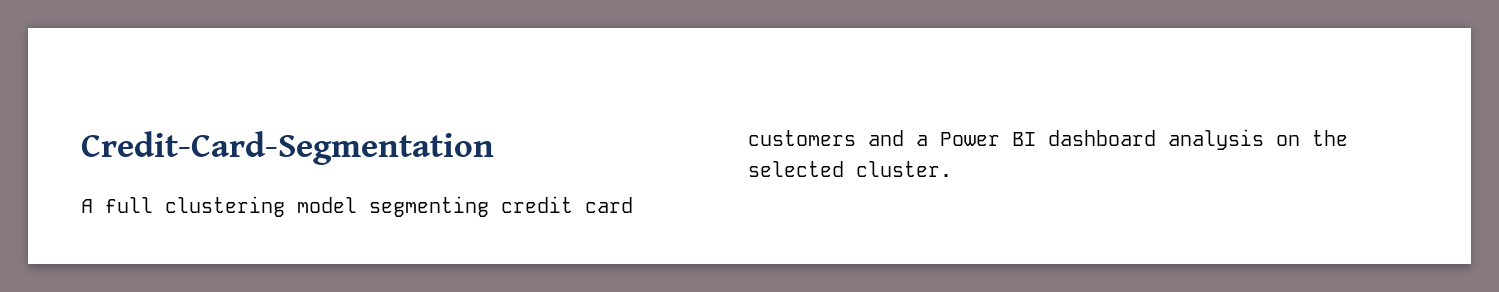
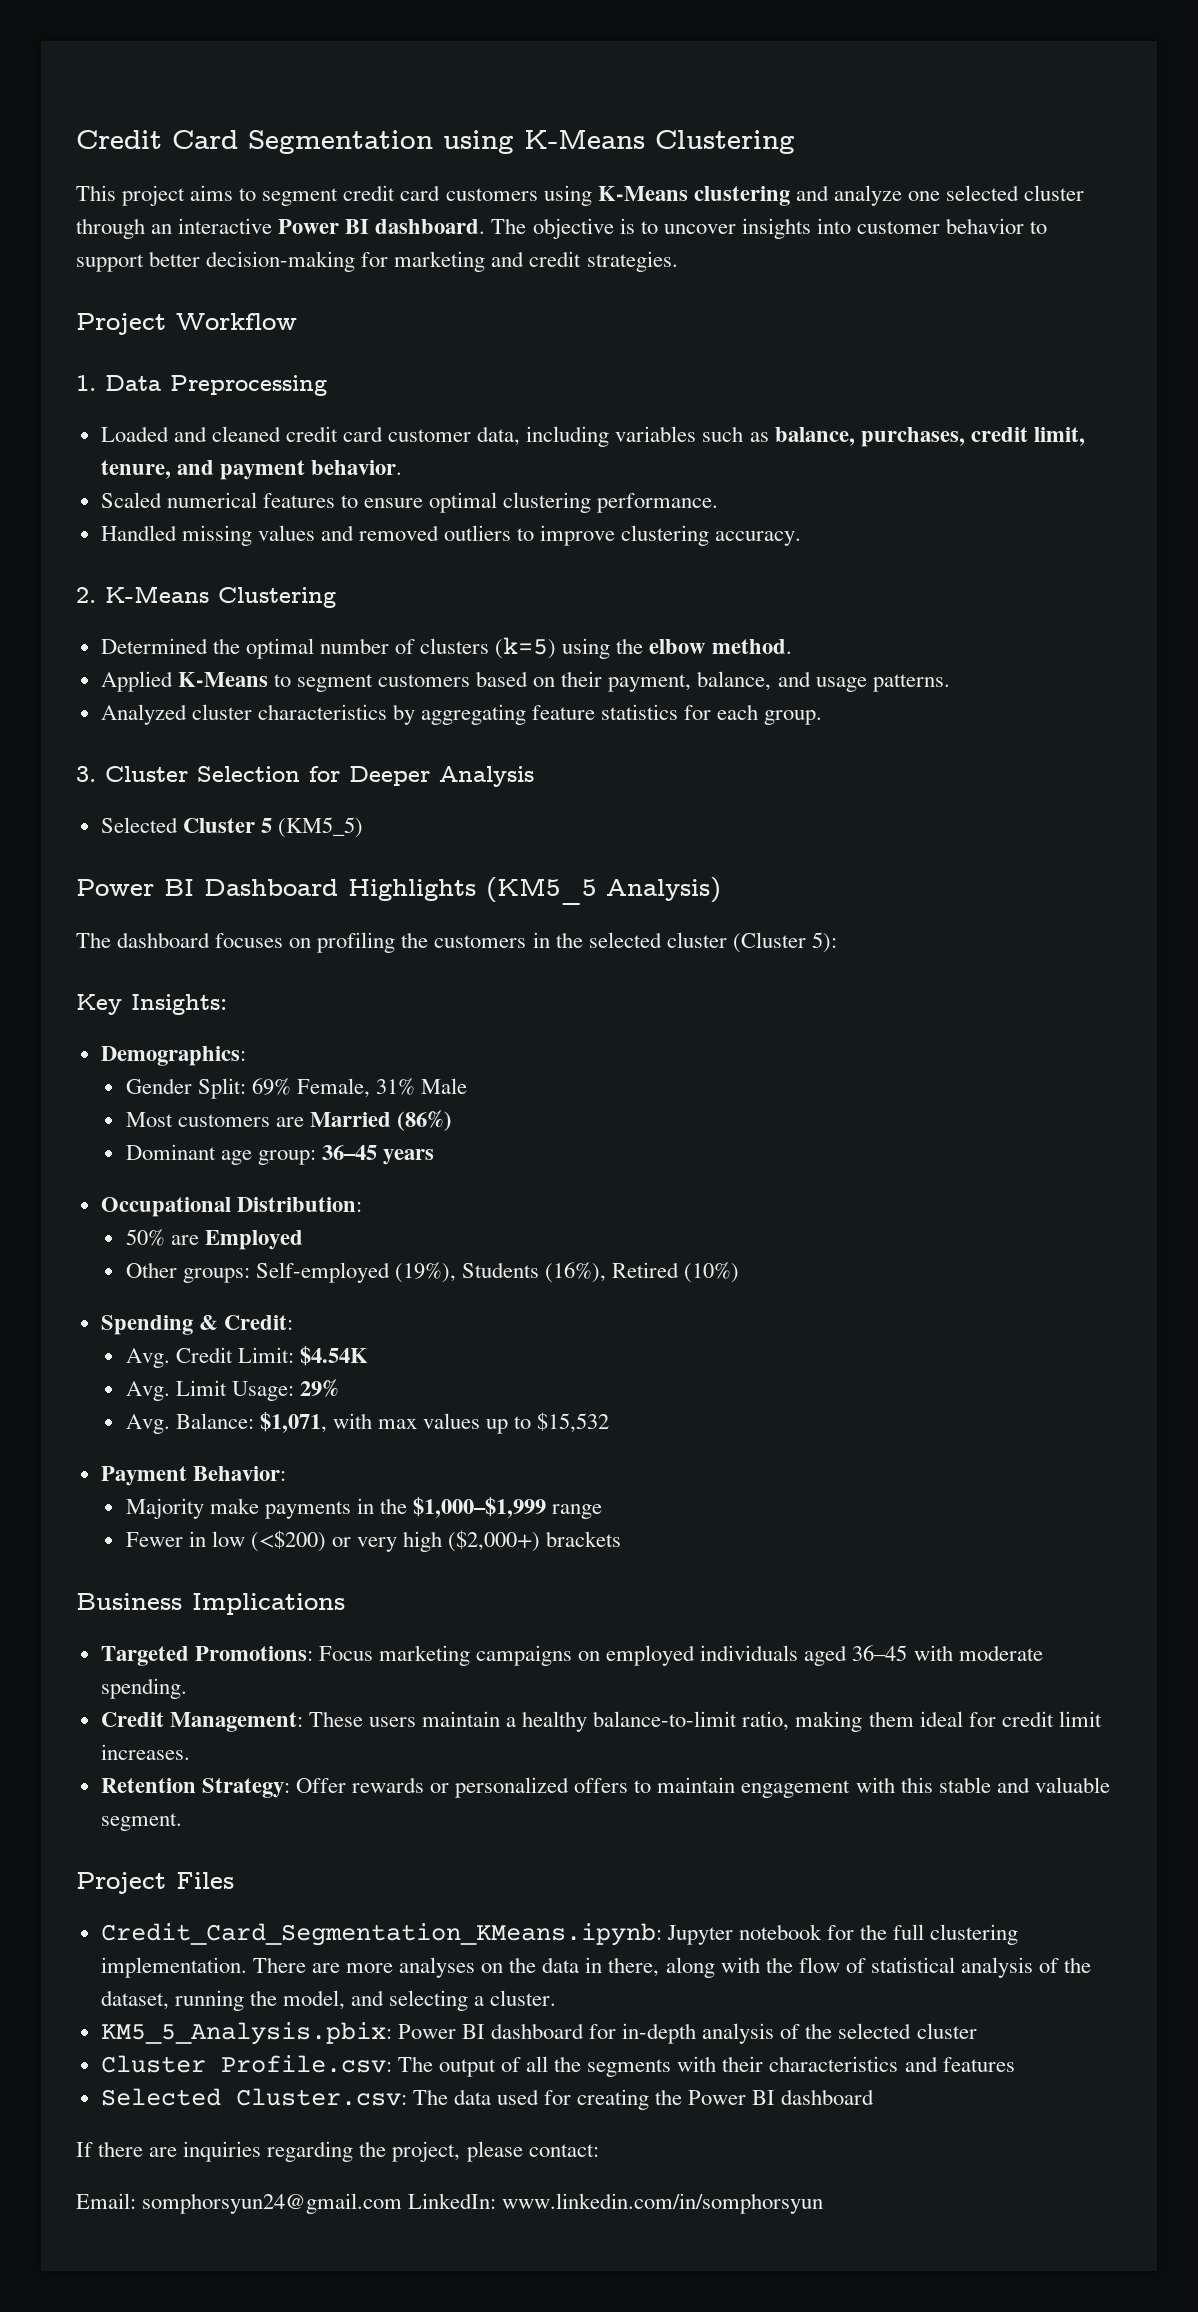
- Credit-Card-Segmentation
- A full clustering model segmenting credit card customers and a Power BI dashboard analysis on the selected cluster.
+ Credit Card Segmentation using K-Means Clustering
+ This project aims to segment credit card customers using K-Means clustering and analyze one selected cluster through an interactive Power BI dashboard. The objective is to uncover insights into customer behavior to support better decision-making for marketing and credit strategies.
+ Project Workflow
+ 1. Data Preprocessing
+ Loaded and cleaned credit card customer data, including variables such as balance, purchases, credit limit, tenure, and payment behavior.
+ Scaled numerical features to ensure optimal clustering performance.
+ Handled missing values and removed outliers to improve clustering accuracy.
+ 2. K-Means Clustering
+ Determined the optimal number of clusters (k=5) using the elbow method.
+ Applied K-Means to segment customers based on their payment, balance, and usage patterns.
+ Analyzed cluster characteristics by aggregating feature statistics for each group.
+ 3. Cluster Selection for Deeper Analysis
+ Selected Cluster 5 (KM5_5)
+ Power BI Dashboard Highlights (KM5_5 Analysis)
+ The dashboard focuses on profiling the customers in the selected cluster (Cluster 5):
+ Key Insights:
+ Demographics:
+ Gender Split: 69% Female, 31% Male
+ Most customers are Married (86%)
+ Dominant age group: 36–45 years
+ Occupational Distribution:
+ 50% are Employed
+ Other groups: Self-employed (19%), Students (16%), Retired (10%)
+ Spending & Credit:
+ Avg. Credit Limit: $4.54K
+ Avg. Limit Usage: 29%
+ Avg. Balance: $1,071, with max values up to $15,532
+ Payment Behavior:
+ Majority make payments in the $1,000–$1,999 range
+ Fewer in low (<$200) or very high ($2,000+) brackets
+ Business Implications
+ Targeted Promotions: Focus marketing campaigns on employed individuals aged 36–45 with moderate spending.
+ Credit Management: These users maintain a healthy balance-to-limit ratio, making them ideal for credit limit increases.
+ Retention Strategy: Offer rewards or personalized offers to maintain engagement with this stable and valuable segment.
+ Project Files
+ Credit_Card_Segmentation_KMeans.ipynb: Jupyter notebook for the full clustering implementation. There are more analyses on the data in there, along with the flow of statistical analysis of the dataset, running the model, and selecting a cluster.
+ KM5_5_Analysis.pbix: Power BI dashboard for in-depth analysis of the selected cluster
+ Cluster Profile.csv: The output of all the segments with their characteristics and features
+ Selected Cluster.csv: The data used for creating the Power BI dashboard
+ If there are inquiries regarding the project, please contact:
+ Email: somphorsyun24@gmail.com LinkedIn: www.linkedin.com/in/somphorsyun

